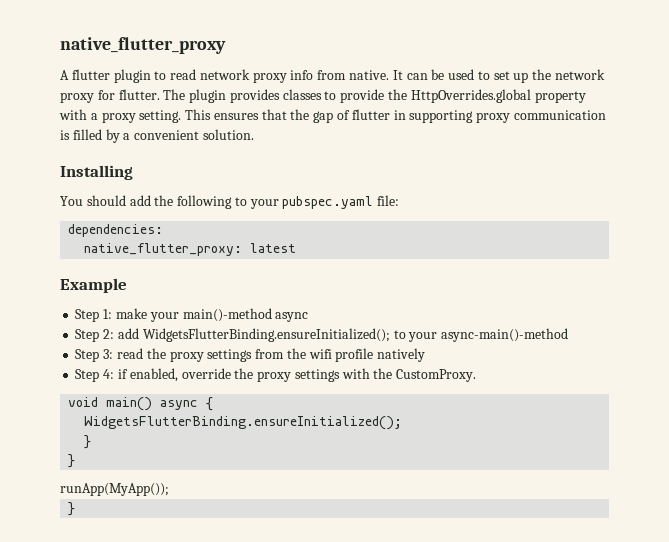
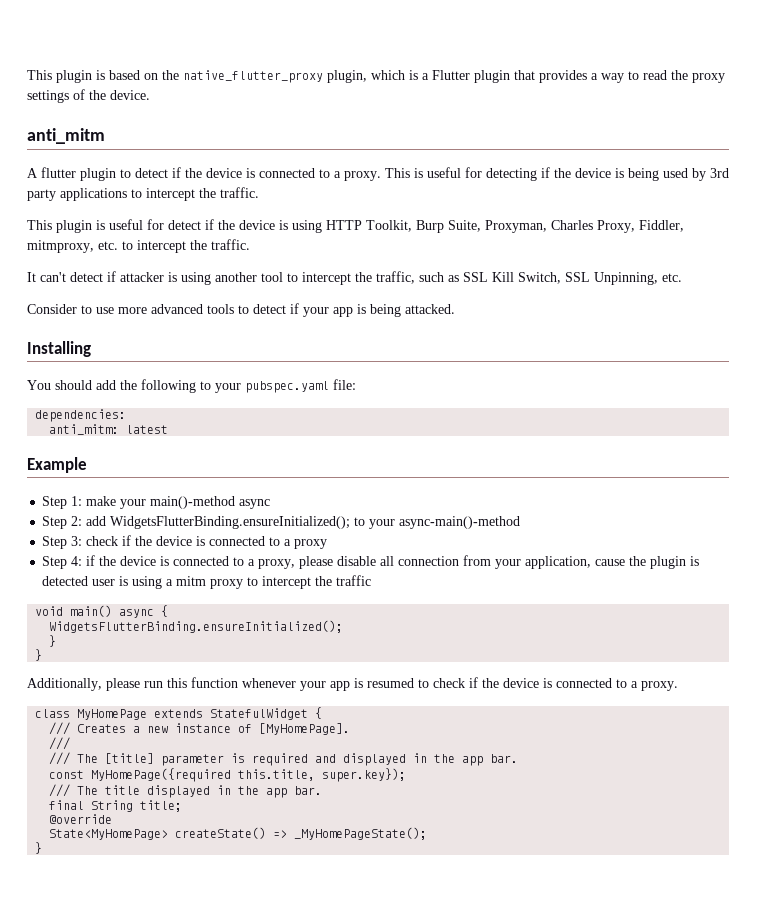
- native_flutter_proxy
- A flutter plugin to read network proxy info from native. It can be used to set up the network proxy for flutter. The plugin provides classes to provide the HttpOverrides.global property with a proxy setting. This ensures that the gap of flutter in supporting proxy communication is filled by a convenient solution.
+ This plugin is based on the native_flutter_proxy plugin, which is a Flutter plugin that provides a way to read the proxy settings of the device.
+ anti_mitm
+ A flutter plugin to detect if the device is connected to a proxy. This is useful for detecting if the device is being used by 3rd party applications to intercept the traffic.
+ This plugin is useful for detect if the device is using HTTP Toolkit, Burp Suite, Proxyman, Charles Proxy, Fiddler, mitmproxy, etc. to intercept the traffic.
+ It can't detect if attacker is using another tool to intercept the traffic, such as SSL Kill Switch, SSL Unpinning, etc.
+ Consider to use more advanced tools to detect if your app is being attacked.
- native_flutter_proxy: latest
+ anti_mitm: latest
- Step 3: read the proxy settings from the wifi profile natively
- Step 4: if enabled, override the proxy settings with the CustomProxy.
+ Step 3: check if the device is connected to a proxy
+ Step 4: if the device is connected to a proxy, please disable all connection from your application, cause the plugin is detected user is using a mitm proxy to intercept the traffic
- runApp(MyApp());
+ Additionally, please run this function whenever your app is resumed to check if the device is connected to a proxy.
+ class MyHomePage extends StatefulWidget {
+ /// Creates a new instance of [MyHomePage].
+ ///
+ /// The [title] parameter is required and displayed in the app bar.
+ const MyHomePage({required this.title, super.key});
+ /// The title displayed in the app bar.
+ final String title;
+ @override
+ State<MyHomePage> createState() => _MyHomePageState();

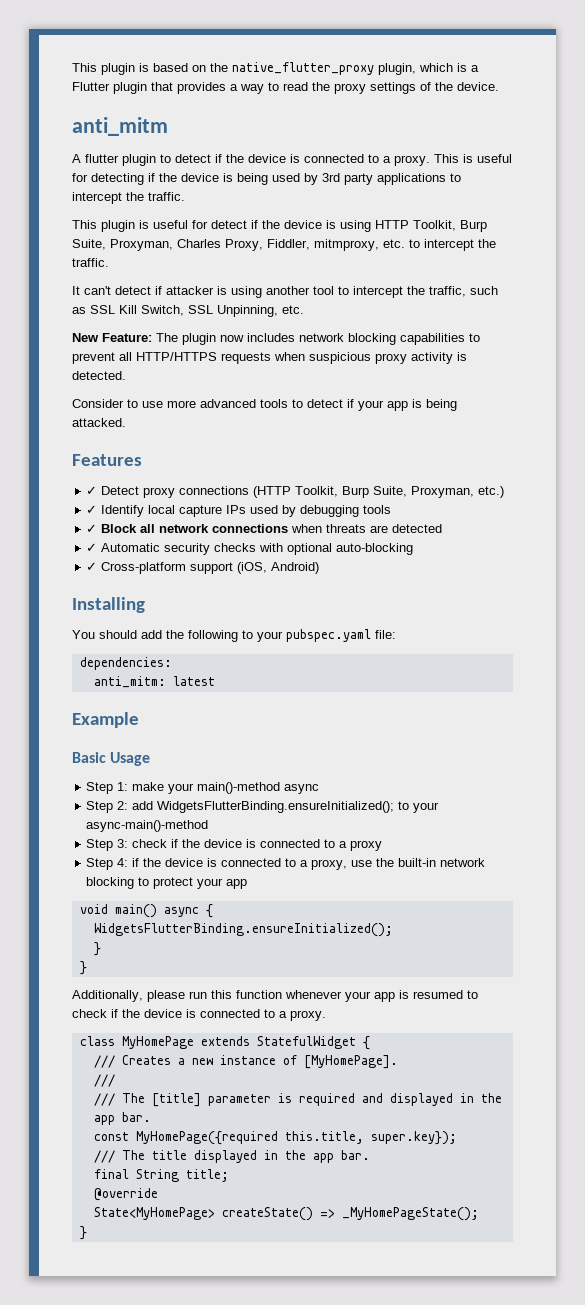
+ New Feature: The plugin now includes network blocking capabilities to prevent all HTTP/HTTPS requests when suspicious proxy activity is detected.
+ Features
+ ✓ Detect proxy connections (HTTP Toolkit, Burp Suite, Proxyman, etc.)
+ ✓ Identify local capture IPs used by debugging tools
+ ✓ Block all network connections when threats are detected
+ ✓ Automatic security checks with optional auto-blocking
+ ✓ Cross-platform support (iOS, Android)
+ Basic Usage
- Step 4: if the device is connected to a proxy, please disable all connection from your application, cause the plugin is detected user is using a mitm proxy to intercept the traffic
+ Step 4: if the device is connected to a proxy, use the built-in network blocking to protect your app

